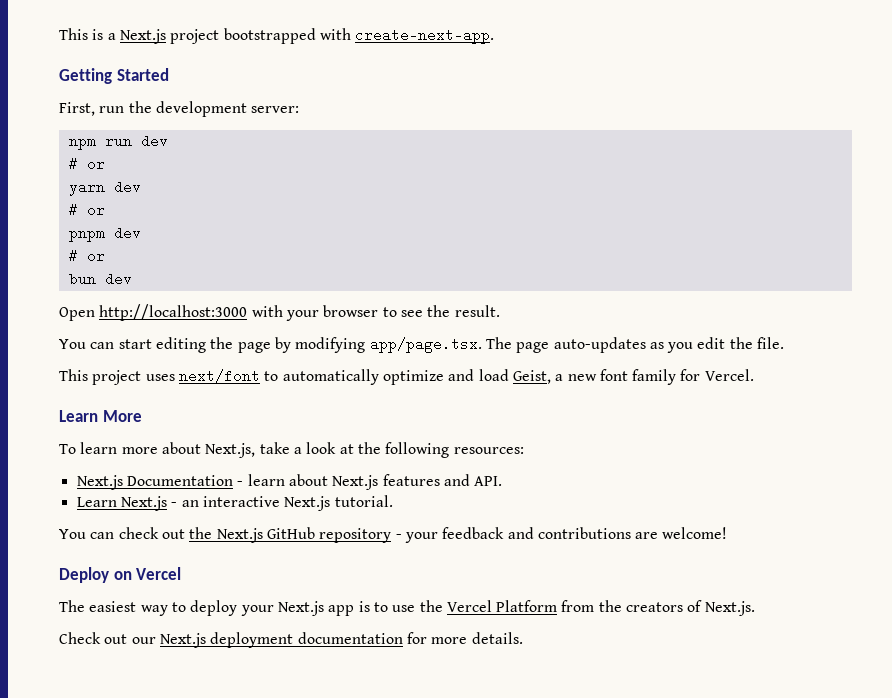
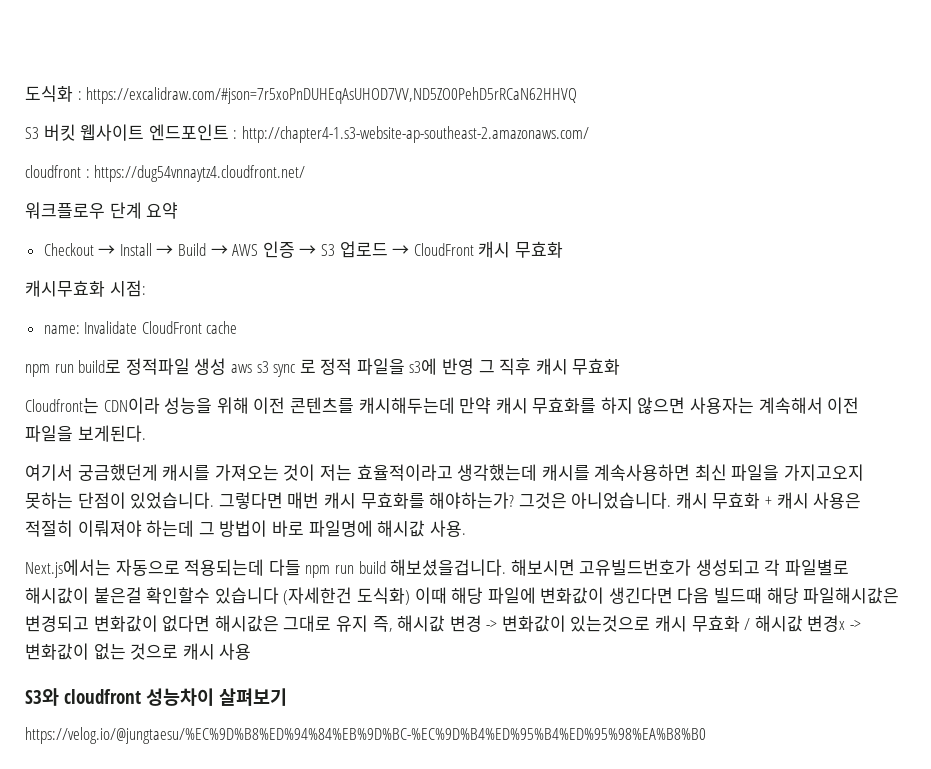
- This is a Next.js project bootstrapped with create-next-app.
- Getting Started
- First, run the development server:
- npm run dev
- # or
- yarn dev
- # or
- pnpm dev
- # or
- bun dev
- Open http://localhost:3000 with your browser to see the result.
- You can start editing the page by modifying app/page.tsx. The page auto-updates as you edit the file.
- This project uses next/font to automatically optimize and load Geist, a new font family for Vercel.
- Learn More
- To learn more about Next.js, take a look at the following resources:
- Next.js Documentation - learn about Next.js features and API.
- Learn Next.js - an interactive Next.js tutorial.
- You can check out the Next.js GitHub repository - your feedback and contributions are welcome!
- Deploy on Vercel
- The easiest way to deploy your Next.js app is to use the Vercel Platform from the creators of Next.js.
- Check out our Next.js deployment documentation for more details.
+ 도식화 : https://excalidraw.com/#json=7r5xoPnDUHEqAsUHOD7VV,ND5ZO0PehD5rRCaN62HHVQ
+ S3 버킷 웹사이트 엔드포인트 : http://chapter4-1.s3-website-ap-southeast-2.amazonaws.com/
+ cloudfront : https://dug54vnnaytz4.cloudfront.net/
+ 워크플로우 단계 요약
+ Checkout → Install → Build → AWS 인증 → S3 업로드 → CloudFront 캐시 무효화
+ 캐시무효화 시점:
+ name: Invalidate CloudFront cache
+ npm run build로 정적파일 생성 aws s3 sync 로 정적 파일을 s3에 반영 그 직후 캐시 무효화
+ Cloudfront는 CDN이라 성능을 위해 이전 콘텐츠를 캐시해두는데 만약 캐시 무효화를 하지 않으면 사용자는 계속해서 이전 파일을 보게된다.
+ 여기서 궁금했던게 캐시를 가져오는 것이 저는 효율적이라고 생각했는데 캐시를 계속사용하면 최신 파일을 가지고오지 못하는 단점이 있었습니다. 그렇다면 매번 캐시 무효화를 해야하는가? 그것은 아니었습니다. 캐시 무효화 + 캐시 사용은 적절히 이뤄져야 하는데 그 방법이 바로 파일명에 해시값 사용.
+ Next.js에서는 자동으로 적용되는데 다들 npm run build 해보셨을겁니다. 해보시면 고유빌드번호가 생성되고 각 파일별로 해시값이 붙은걸 확인할수 있습니다 (자세한건 도식화) 이때 해당 파일에 변화값이 생긴다면 다음 빌드때 해당 파일해시값은 변경되고 변화값이 없다면 해시값은 그대로 유지 즉, 해시값 변경 -> 변화값이 있는것으로 캐시 무효화 / 해시값 변경x -> 변화값이 없는 것으로 캐시 사용
+ S3와 cloudfront 성능차이 살펴보기
+ https://velog.io/@jungtaesu/%EC%9D%B8%ED%94%84%EB%9D%BC-%EC%9D%B4%ED%95%B4%ED%95%98%EA%B8%B0

